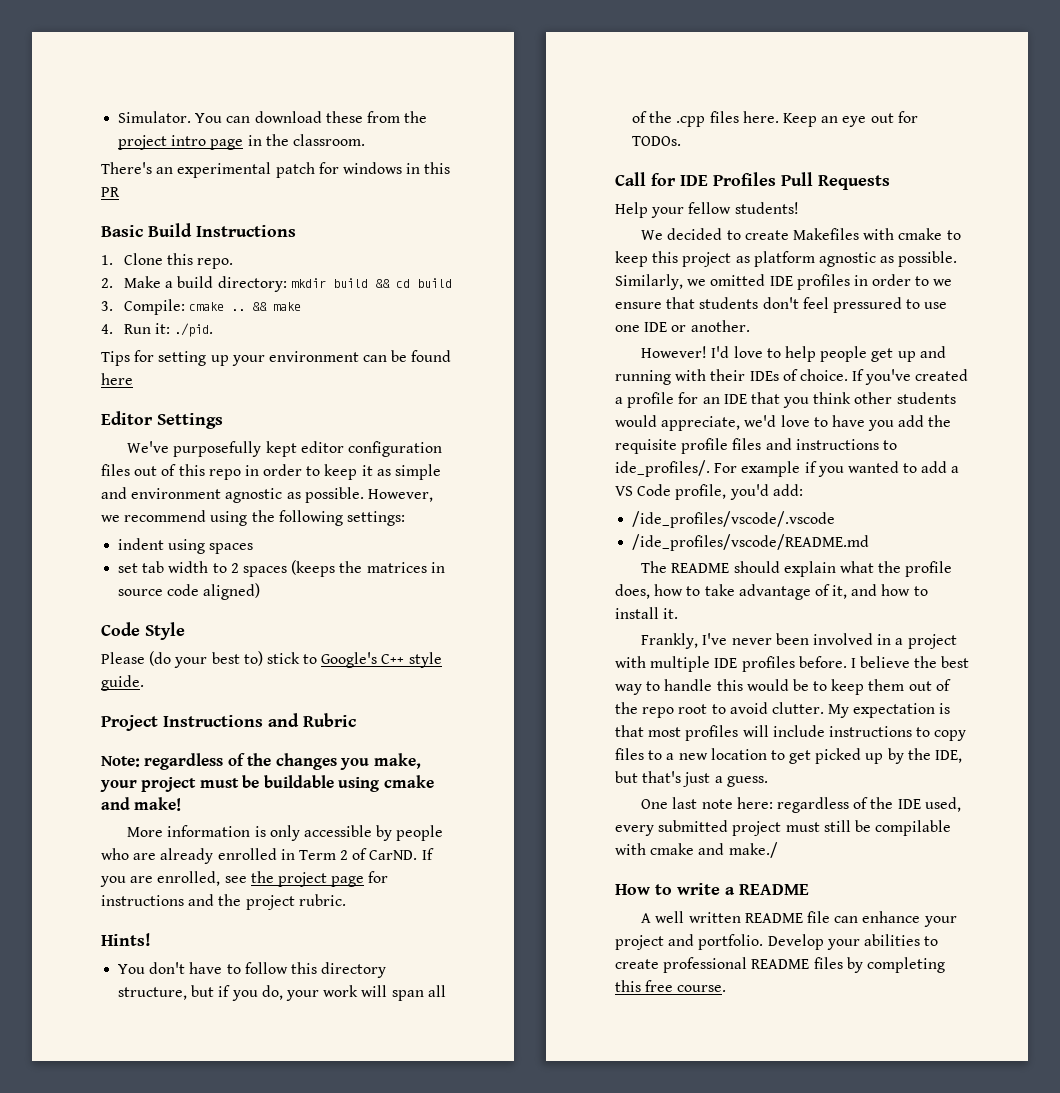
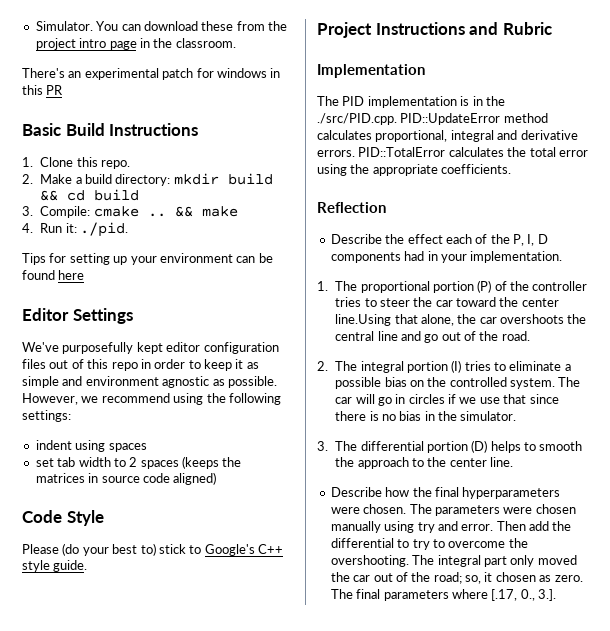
- Note: regardless of the changes you make, your project must be buildable using cmake and make!
- More information is only accessible by people who are already enrolled in Term 2 of CarND. If you are enrolled, see the project page for instructions and the project rubric.
- Hints!
- You don't have to follow this directory structure, but if you do, your work will span all of the .cpp files here. Keep an eye out for TODOs.
- Call for IDE Profiles Pull Requests
- Help your fellow students!
- We decided to create Makefiles with cmake to keep this project as platform agnostic as possible. Similarly, we omitted IDE profiles in order to we ensure that students don't feel pressured to use one IDE or another.
- However! I'd love to help people get up and running with their IDEs of choice. If you've created a profile for an IDE that you think other students would appreciate, we'd love to have you add the requisite profile files and instructions to ide_profiles/. For example if you wanted to add a VS Code profile, you'd add:
- /ide_profiles/vscode/.vscode
- /ide_profiles/vscode/README.md
- The README should explain what the profile does, how to take advantage of it, and how to install it.
- Frankly, I've never been involved in a project with multiple IDE profiles before. I believe the best way to handle this would be to keep them out of the repo root to avoid clutter. My expectation is that most profiles will include instructions to copy files to a new location to get picked up by the IDE, but that's just a guess.
- One last note here: regardless of the IDE used, every submitted project must still be compilable with cmake and make./
- How to write a README
- A well written README file can enhance your project and portfolio. Develop your abilities to create professional README files by completing this free course.
+ Implementation
+ The PID implementation is in the ./src/PID.cpp. PID::UpdateError method calculates proportional, integral and derivative errors. PID::TotalError calculates the total error using the appropriate coefficients.
+ Reflection
+ Describe the effect each of the P, I, D components had in your implementation.
+ 1. The proportional portion (P) of the controller tries to steer the car toward the center line.Using that alone, the car overshoots the central line and go out of the road.
+ 2. The integral portion (I) tries to eliminate a possible bias on the controlled system. The car will go in circles if we use that since there is no bias in the simulator.
+ 3. The differential portion (D) helps to smooth the approach to the center line.
+ Describe how the final hyperparameters were chosen. The parameters were chosen manually using try and error. Then add the differential to try to overcome the overshooting. The integral part only moved the car out of the road; so, it chosen as zero. The final parameters where [.17, 0., 3.].

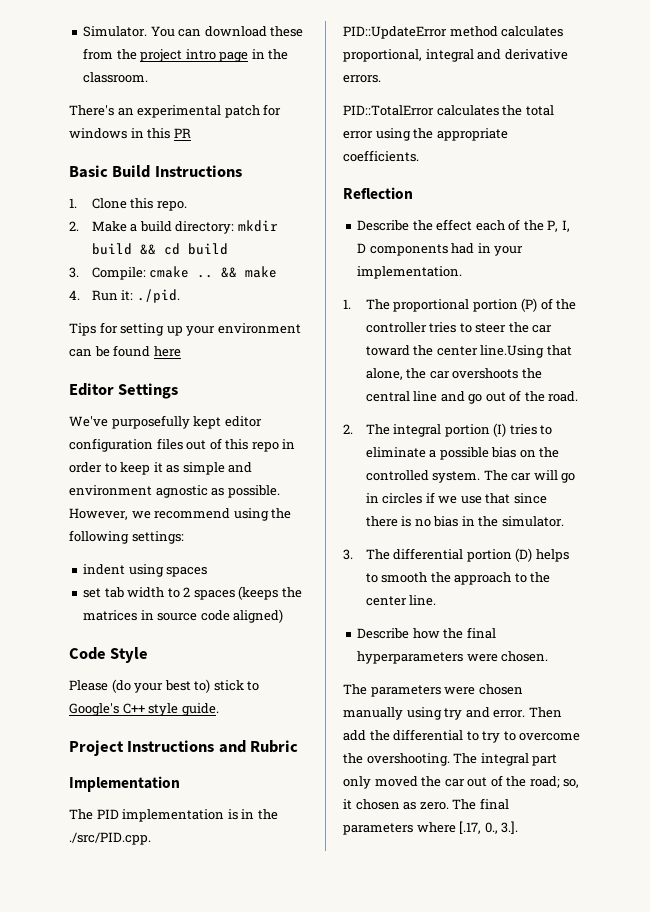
- The PID implementation is in the ./src/PID.cpp. PID::UpdateError method calculates proportional, integral and derivative errors. PID::TotalError calculates the total error using the appropriate coefficients.
+ The PID implementation is in the ./src/PID.cpp.
+ PID::UpdateError method calculates proportional, integral and derivative errors.
+ PID::TotalError calculates the total error using the appropriate coefficients.
- Describe how the final hyperparameters were chosen. The parameters were chosen manually using try and error.
+ Describe how the final hyperparameters were chosen.
+ The parameters were chosen manually using try and error.

